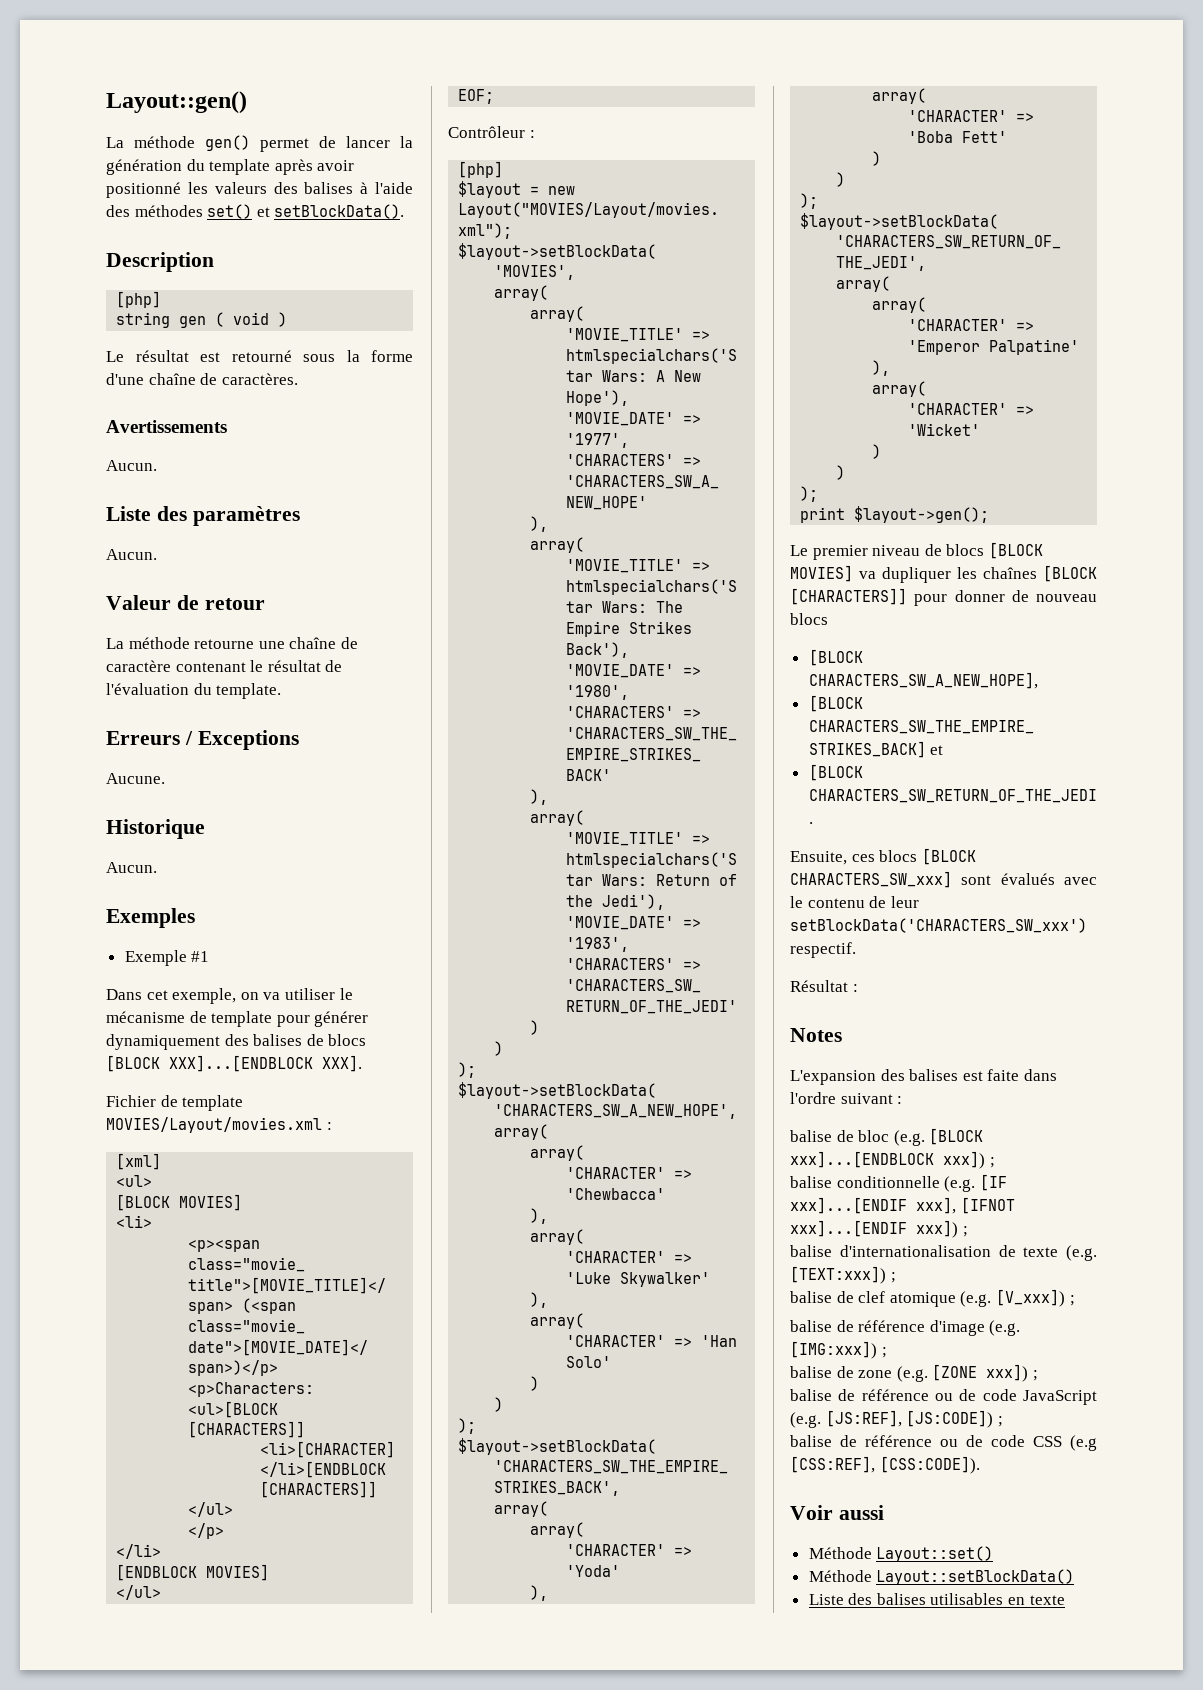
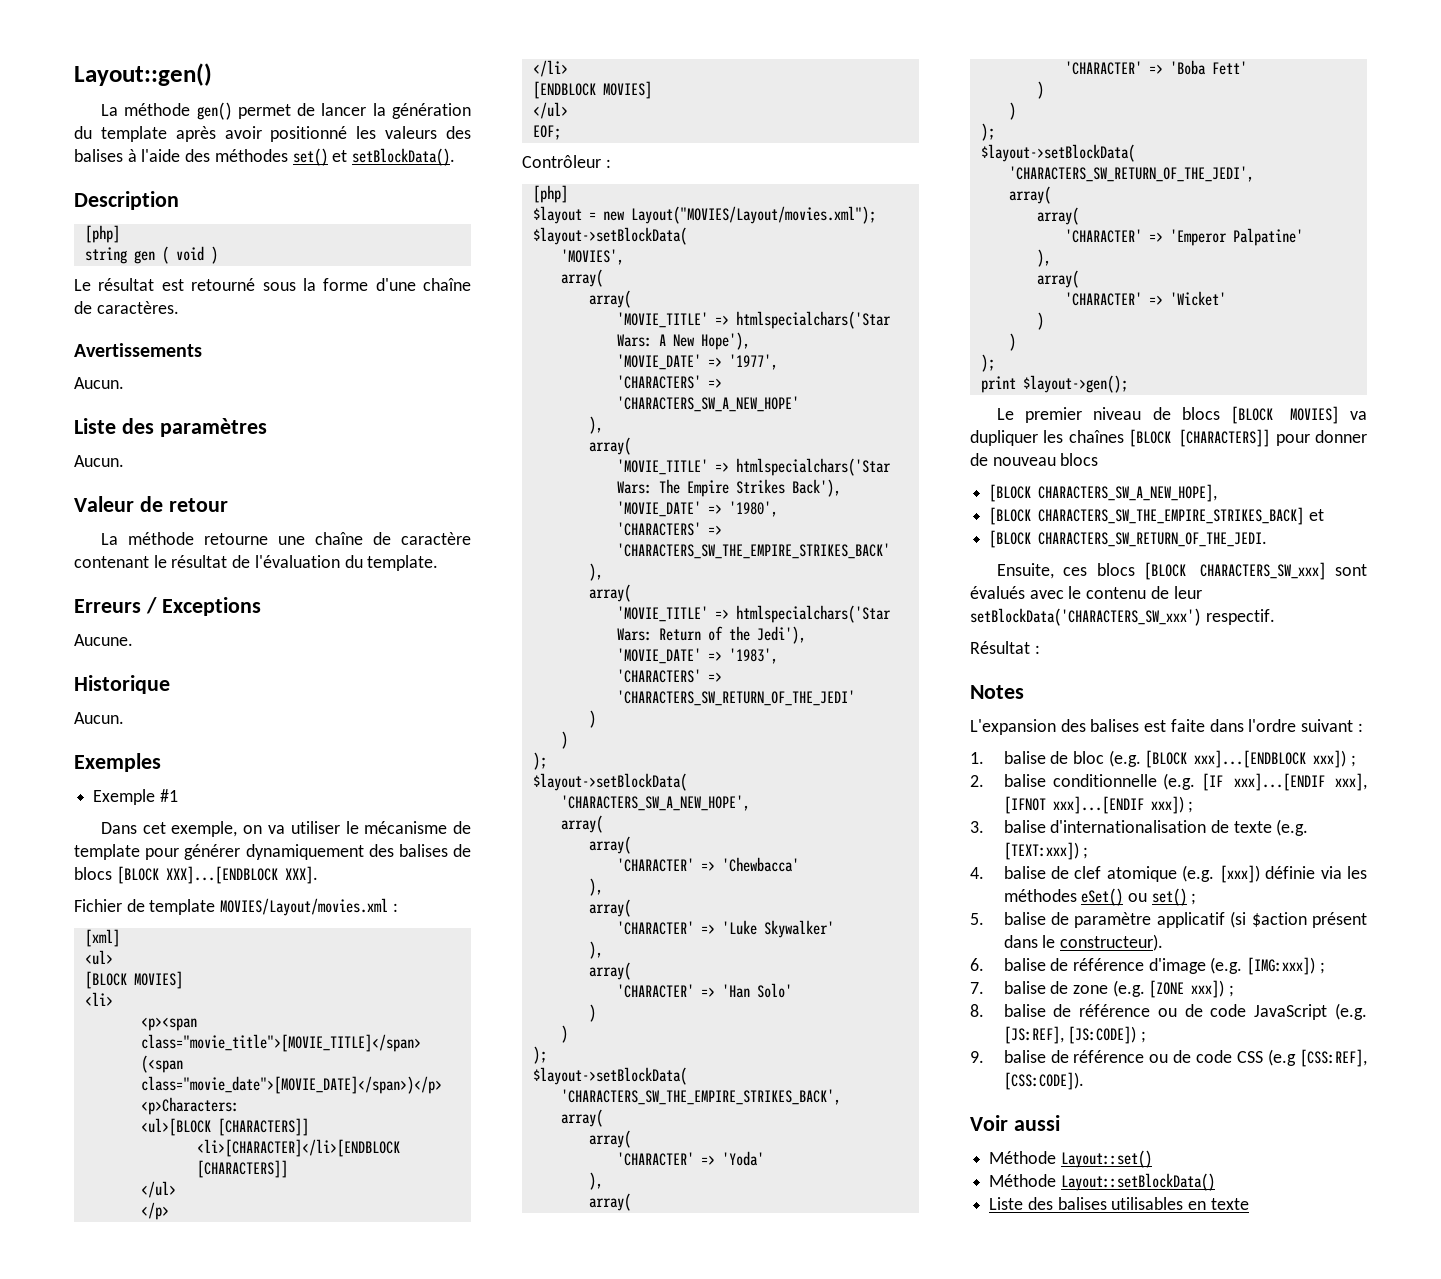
- balise de bloc (e.g. [BLOCK xxx]...[ENDBLOCK xxx]) ;
+ 1. balise de bloc (e.g. [BLOCK xxx]...[ENDBLOCK xxx]) ;
- balise conditionnelle (e.g. [IF xxx]...[ENDIF xxx], [IFNOT xxx]...[ENDIF xxx]) ;
+ 2. balise conditionnelle (e.g. [IF xxx]...[ENDIF xxx], [IFNOT xxx]...[ENDIF xxx]) ;
- balise d'internationalisation de texte (e.g. [TEXT:xxx]) ;
+ 3. balise d'internationalisation de texte (e.g. [TEXT:xxx]) ;
- balise de clef atomique (e.g. [V_xxx]) ;
- balise de référence d'image (e.g. [IMG:xxx]) ;
+ 4. balise de clef atomique (e.g. [xxx]) définie via les méthodes eSet() ou set() ;
+ 5. balise de paramètre applicatif (si $action présent dans le constructeur).
+ 6. balise de référence d'image (e.g. [IMG:xxx]) ;
- balise de zone (e.g. [ZONE xxx]) ;
+ 7. balise de zone (e.g. [ZONE xxx]) ;
- balise de référence ou de code JavaScript (e.g. [JS:REF], [JS:CODE]) ;
+ 8. balise de référence ou de code JavaScript (e.g. [JS:REF], [JS:CODE]) ;
- balise de référence ou de code CSS (e.g [CSS:REF], [CSS:CODE]).
+ 9. balise de référence ou de code CSS (e.g [CSS:REF], [CSS:CODE]).

